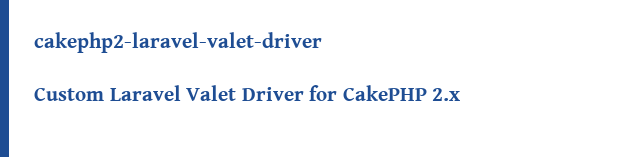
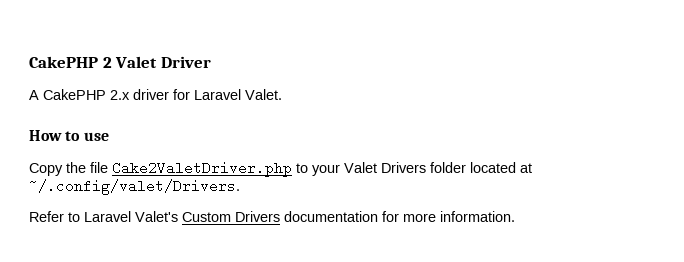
- cakephp2-laravel-valet-driver
- Custom Laravel Valet Driver for CakePHP 2.x
+ CakePHP 2 Valet Driver
+ A CakePHP 2.x driver for Laravel Valet.
+ How to use
+ Copy the file Cake2ValetDriver.php to your Valet Drivers folder located at ~/.config/valet/Drivers.
+ Refer to Laravel Valet's Custom Drivers documentation for more information.

